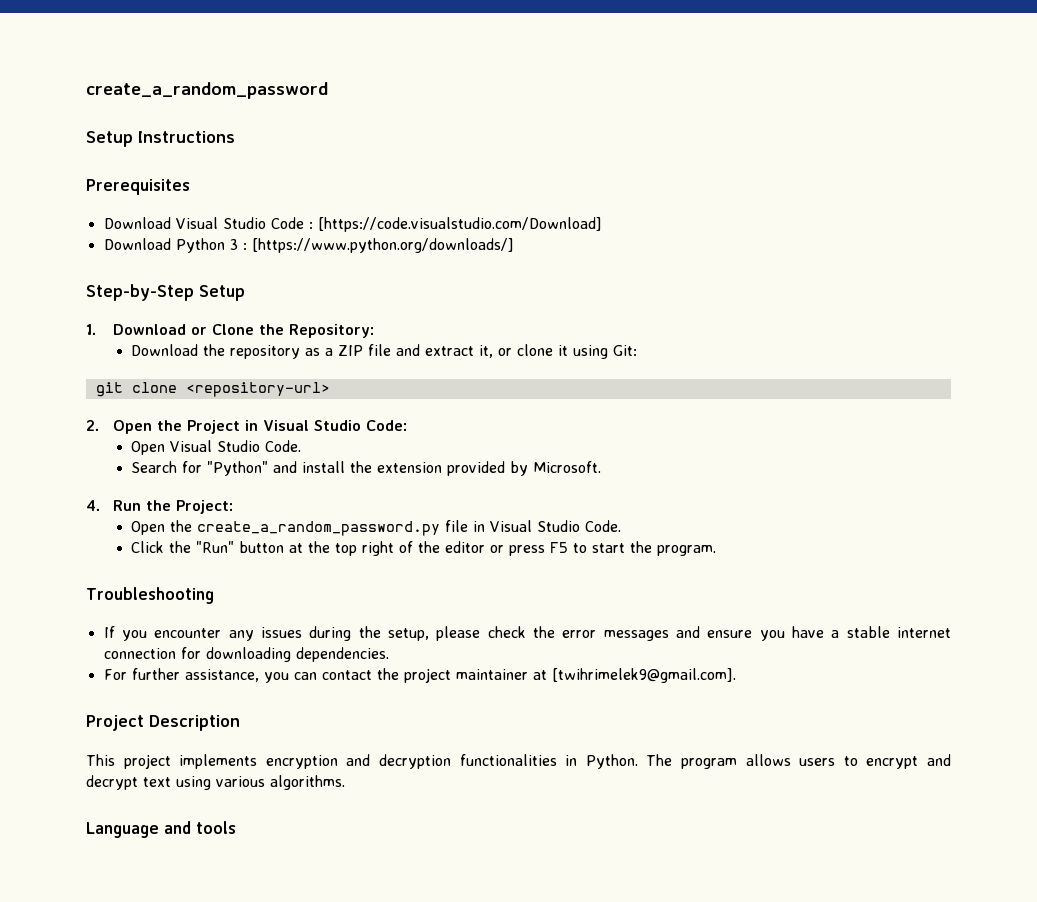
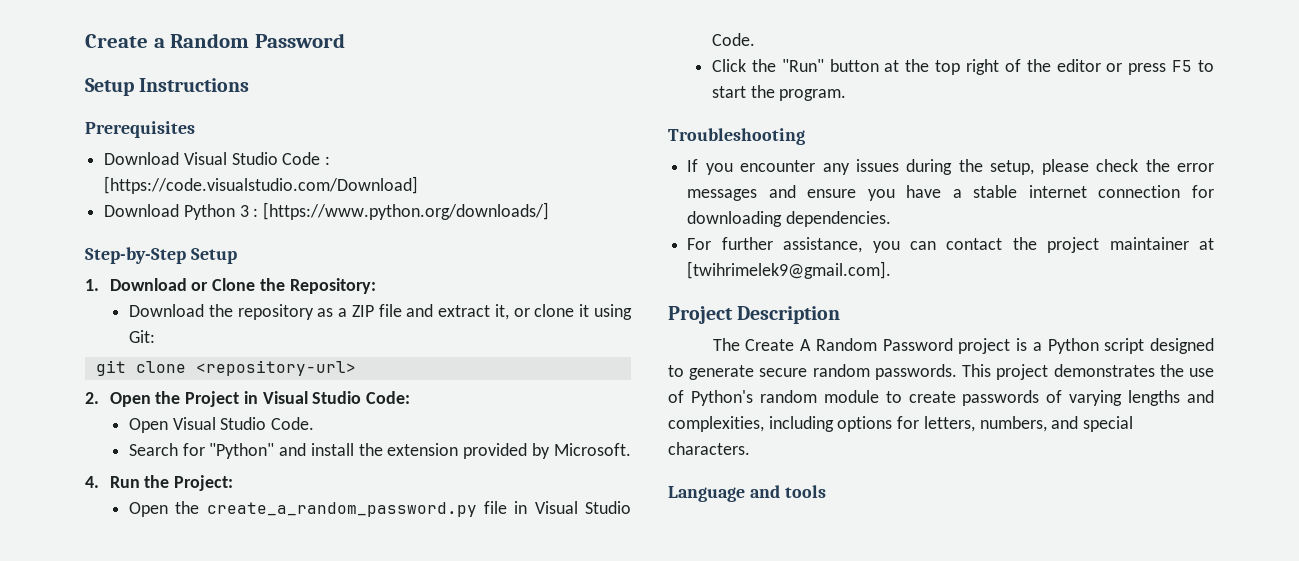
- create_a_random_password
+ Create a Random Password
- This project implements encryption and decryption functionalities in Python. The program allows users to encrypt and decrypt text using various algorithms.
+ The Create A Random Password project is a Python script designed to generate secure random passwords. This project demonstrates the use of Python's random module to create passwords of varying lengths and complexities, including options for letters, numbers, and special characters.

